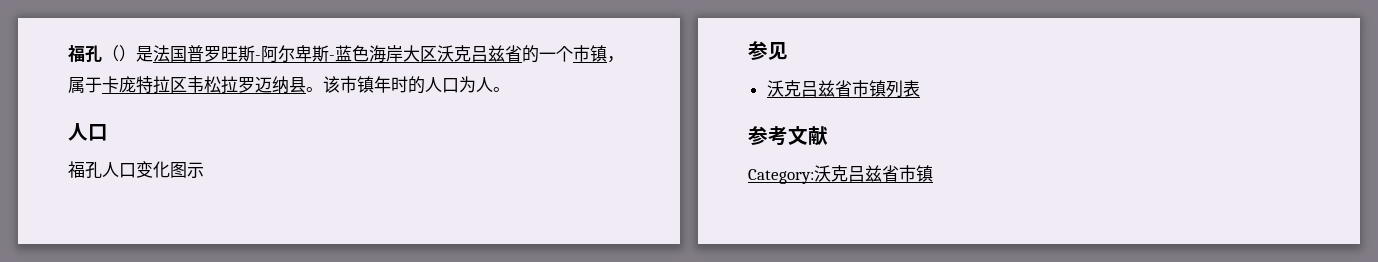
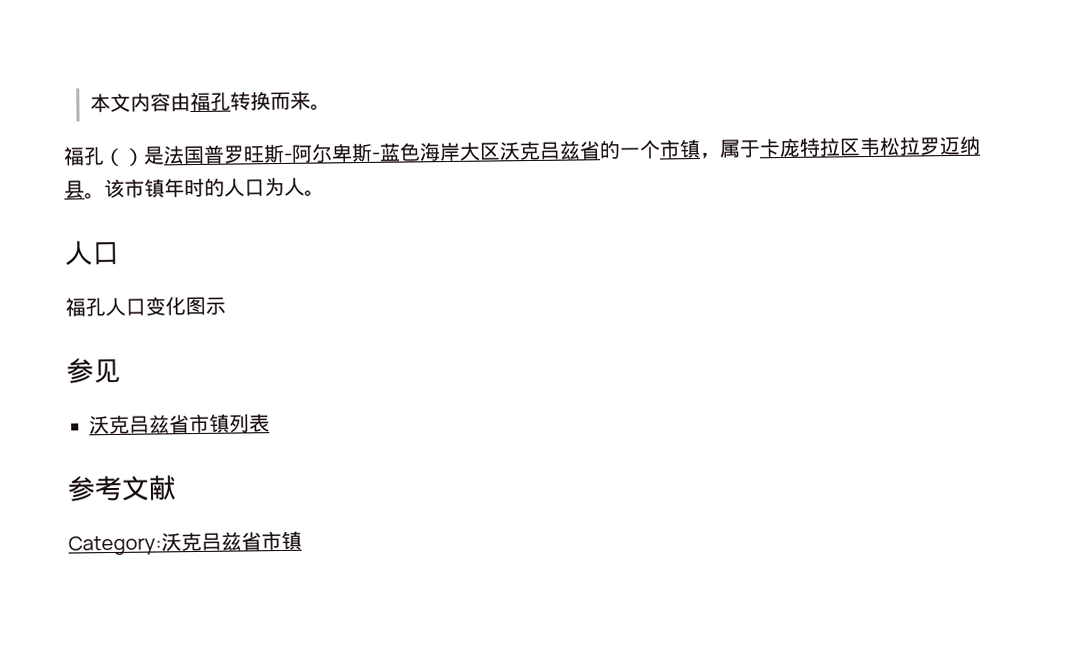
+ 本文内容由福孔转换而来。

